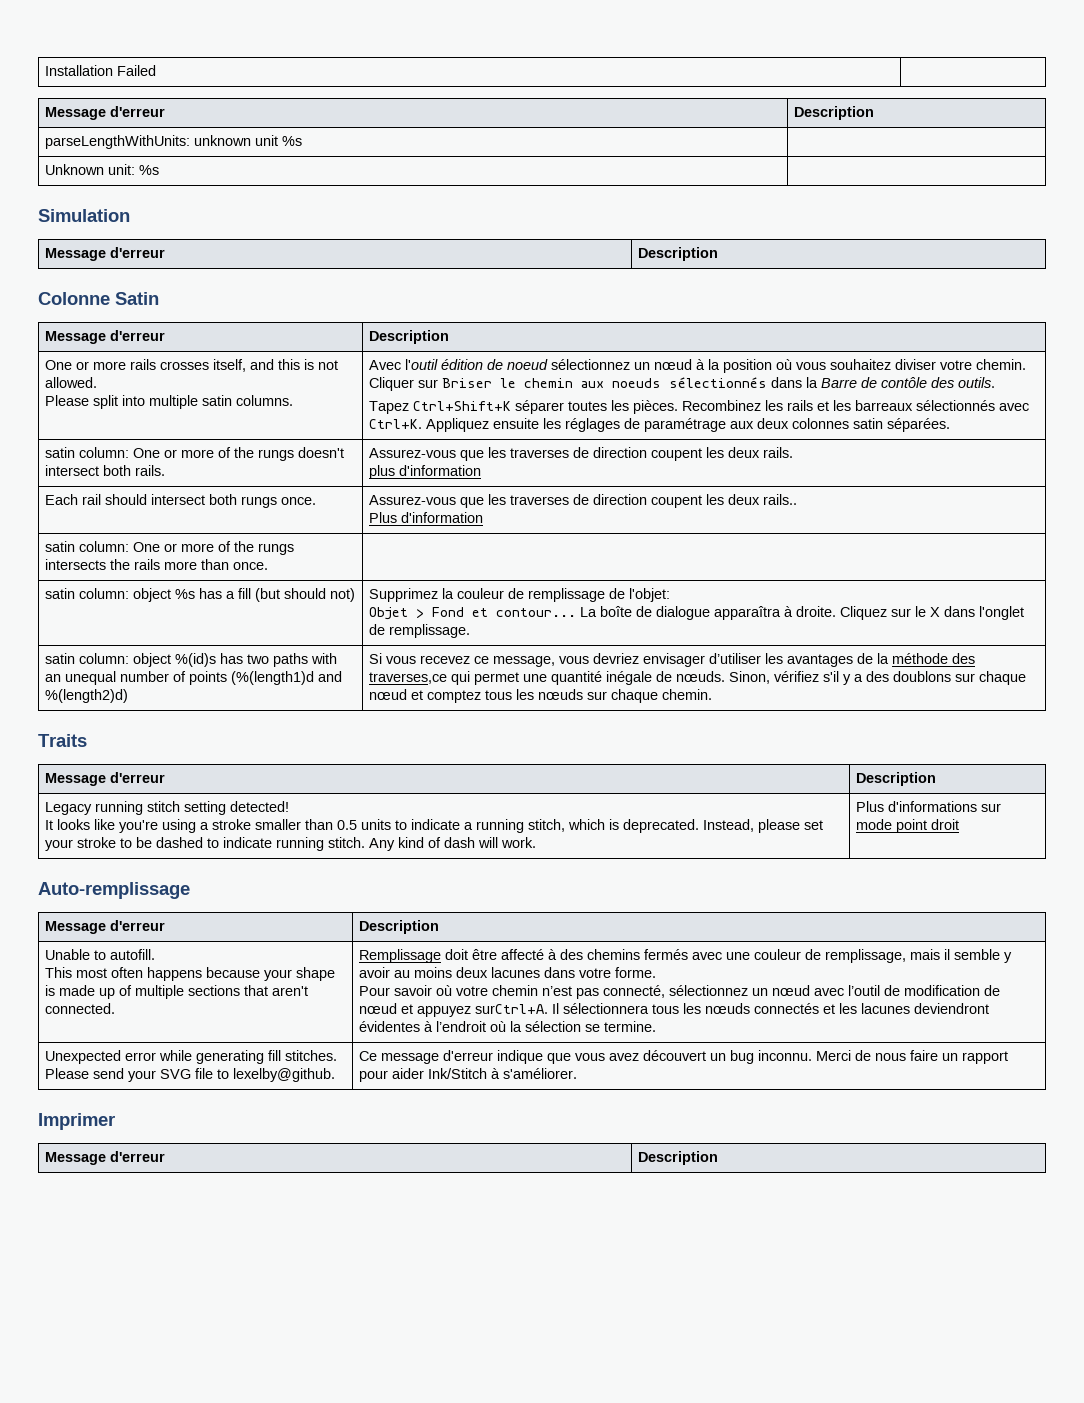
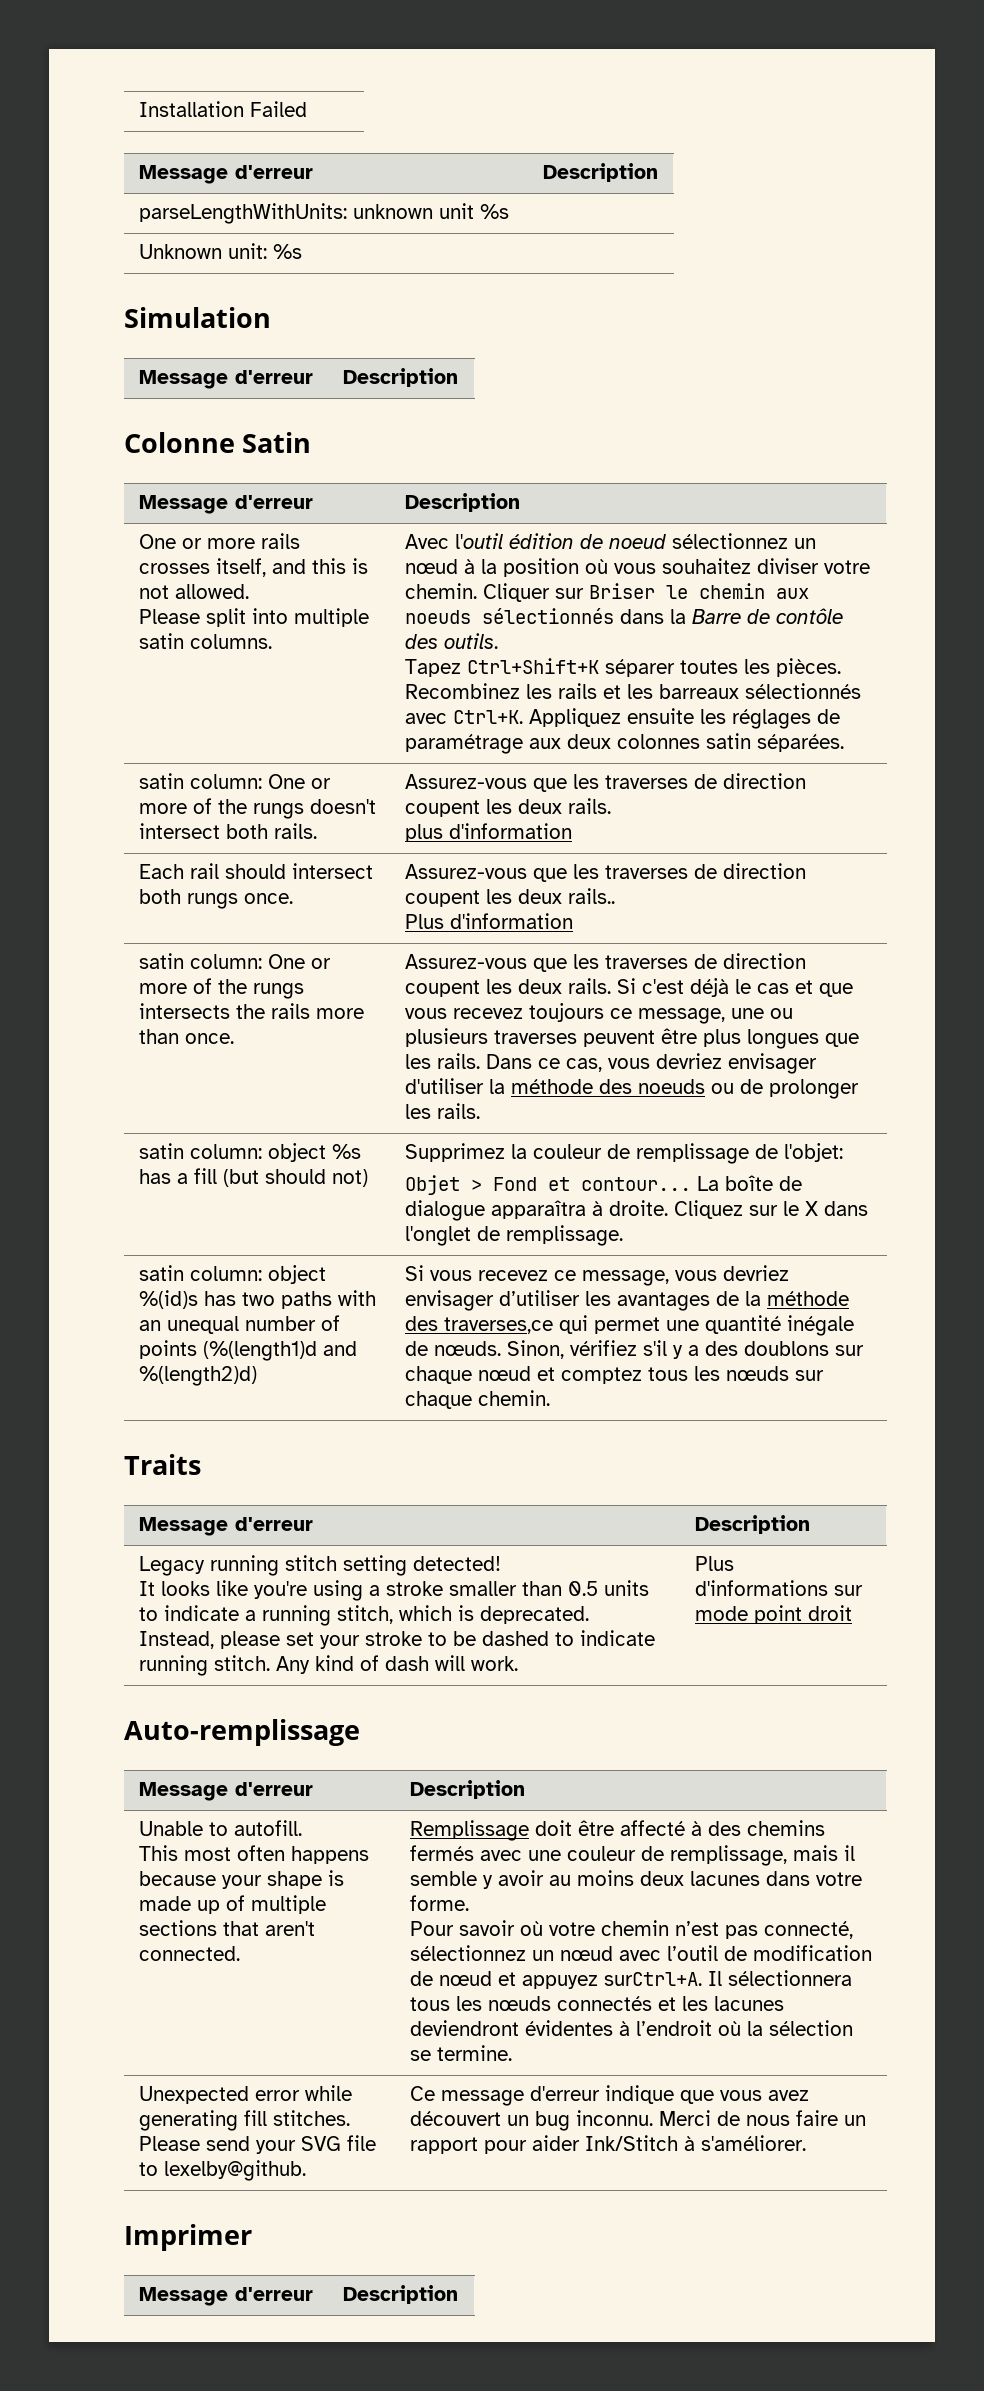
+ Assurez-vous que les traverses de direction coupent les deux rails. Si c'est déjà le cas et que vous recevez toujours ce message, une ou plusieurs traverses peuvent être plus longues que les rails. Dans ce cas, vous devriez envisager d'utiliser la méthode des noeuds ou de prolonger les rails.

